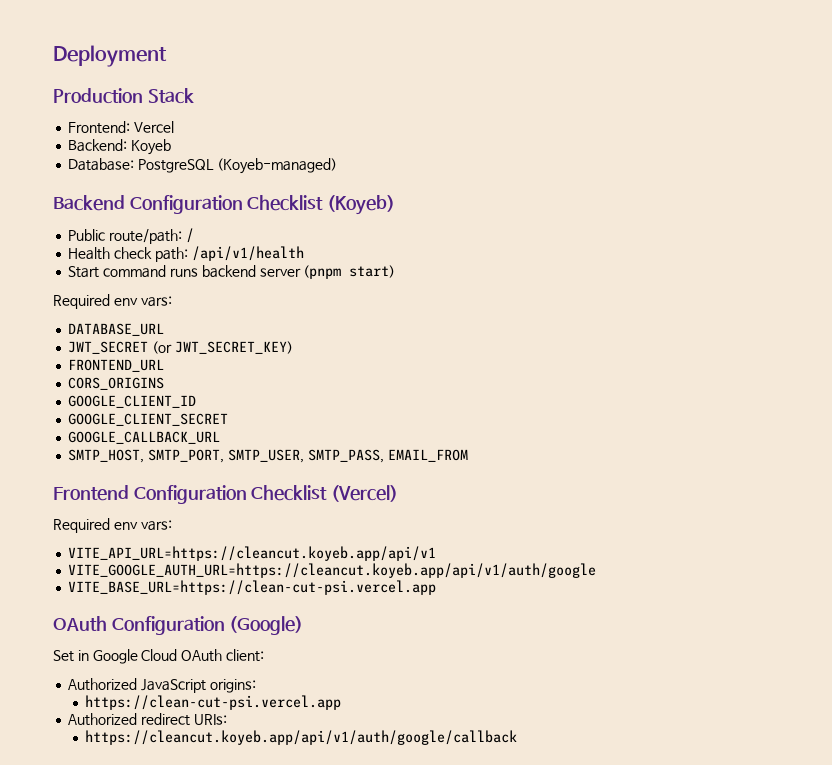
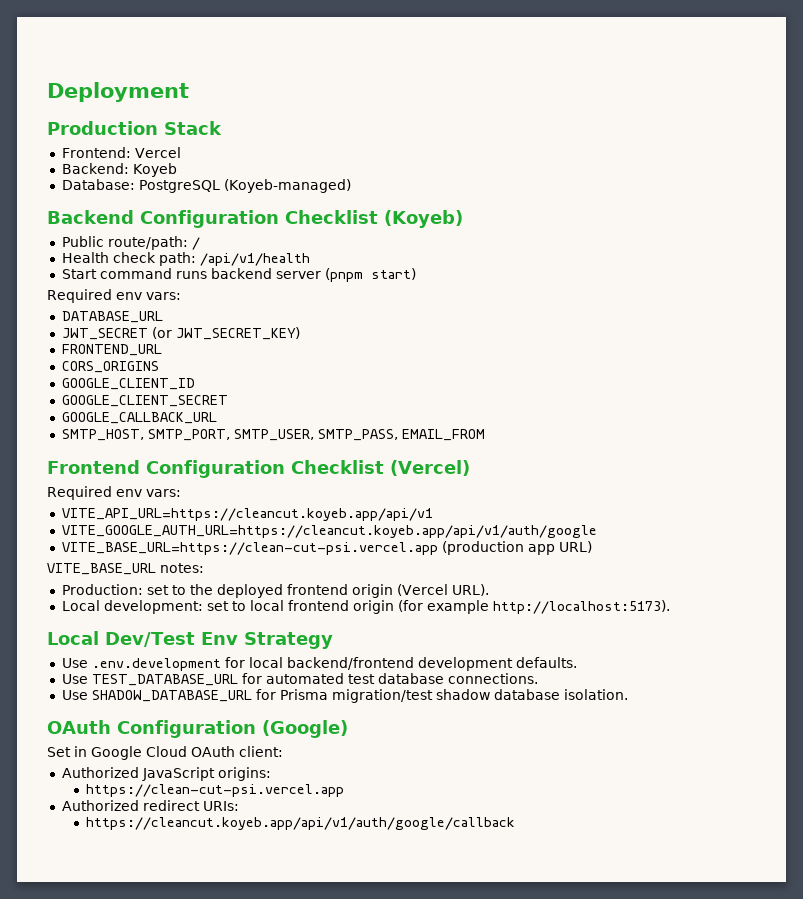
- VITE_BASE_URL=https://clean-cut-psi.vercel.app
+ VITE_BASE_URL=https://clean-cut-psi.vercel.app (production app URL)
+ VITE_BASE_URL notes:
+ Production: set to the deployed frontend origin (Vercel URL).
+ Local development: set to local frontend origin (for example http://localhost:5173).
+ Local Dev/Test Env Strategy
+ Use .env.development for local backend/frontend development defaults.
+ Use TEST_DATABASE_URL for automated test database connections.
+ Use SHADOW_DATABASE_URL for Prisma migration/test shadow database isolation.

